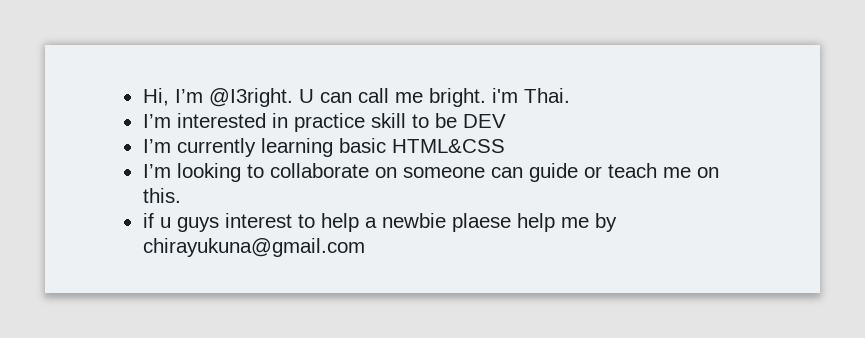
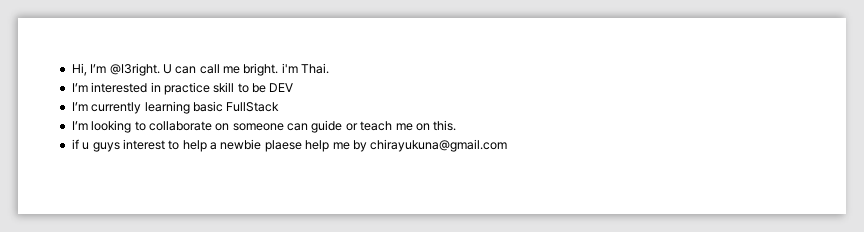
- I’m currently learning basic HTML&CSS
+ I’m currently learning basic FullStack

